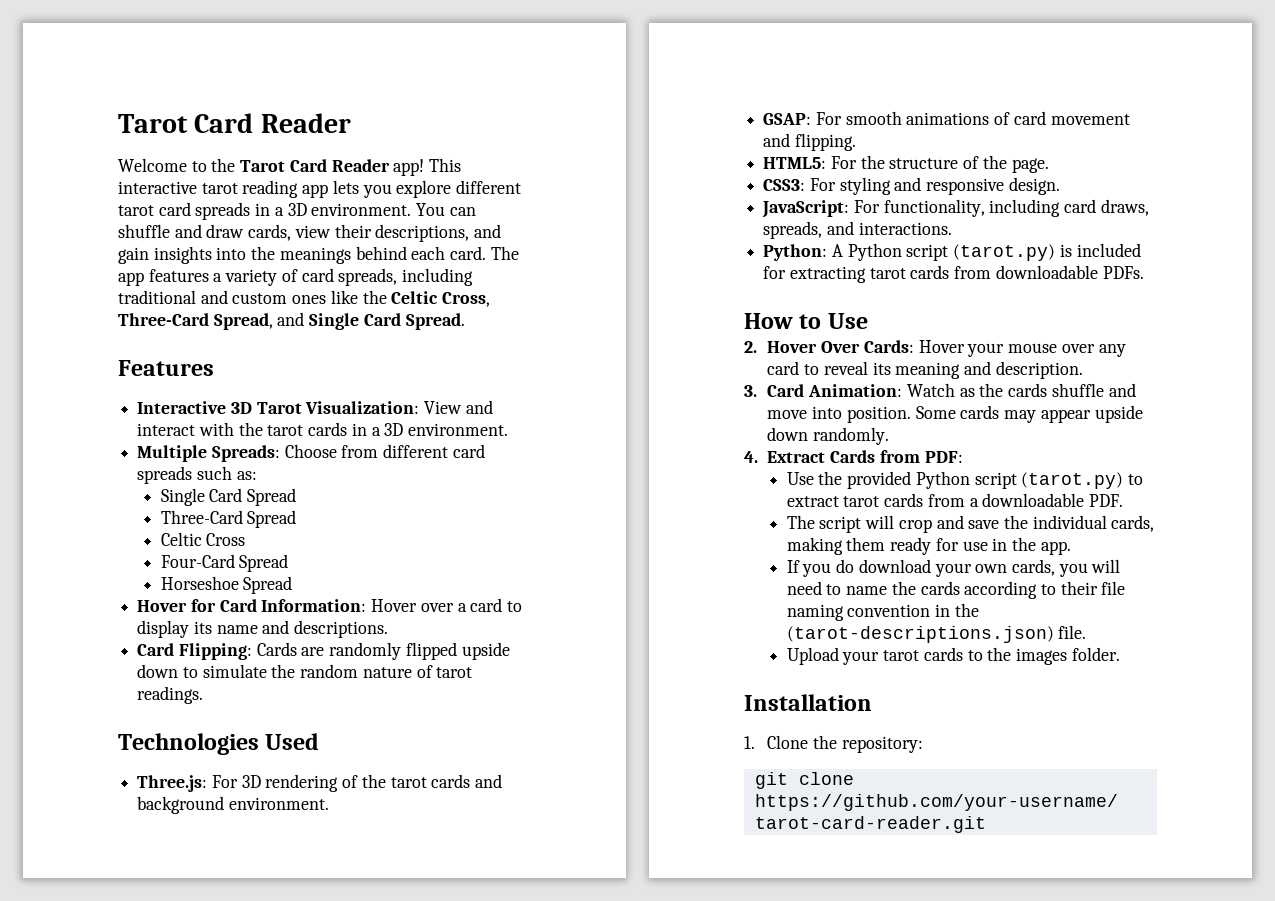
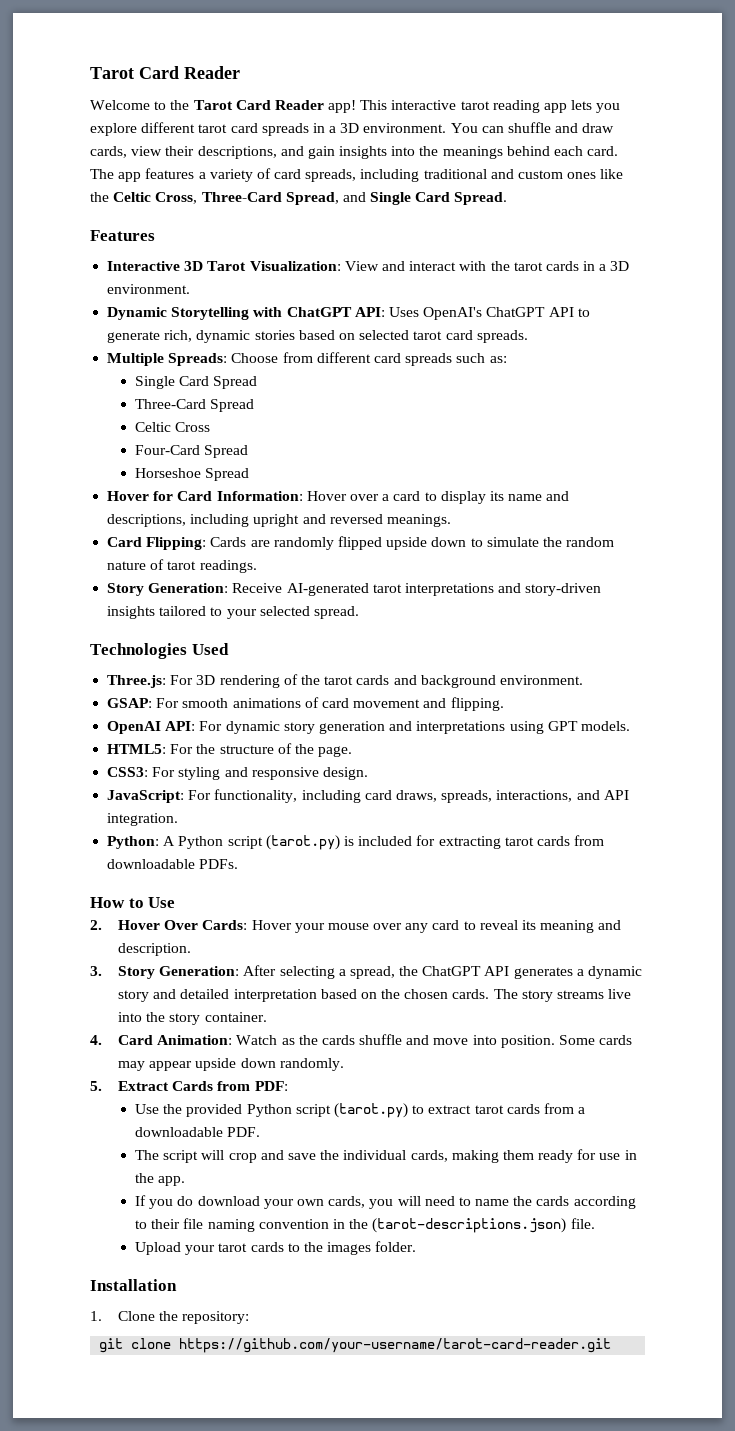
+ Dynamic Storytelling with ChatGPT API: Uses OpenAI's ChatGPT API to generate rich, dynamic stories based on selected tarot card spreads.
- Hover for Card Information: Hover over a card to display its name and descriptions.
+ Hover for Card Information: Hover over a card to display its name and descriptions, including upright and reversed meanings.
+ Story Generation: Receive AI-generated tarot interpretations and story-driven insights tailored to your selected spread.
+ OpenAI API: For dynamic story generation and interpretations using GPT models.
- JavaScript: For functionality, including card draws, spreads, and interactions.
+ JavaScript: For functionality, including card draws, spreads, interactions, and API integration.
- 3. Card Animation: Watch as the cards shuffle and move into position.
+ 3. Story Generation: After selecting a spread, the ChatGPT API generates a dynamic story and detailed interpretation based on the chosen cards. The story streams live into the story container.
+ 4. Card Animation: Watch as the cards shuffle and move into position.
- 4. Extract Cards from PDF:
+ 5. Extract Cards from PDF:

